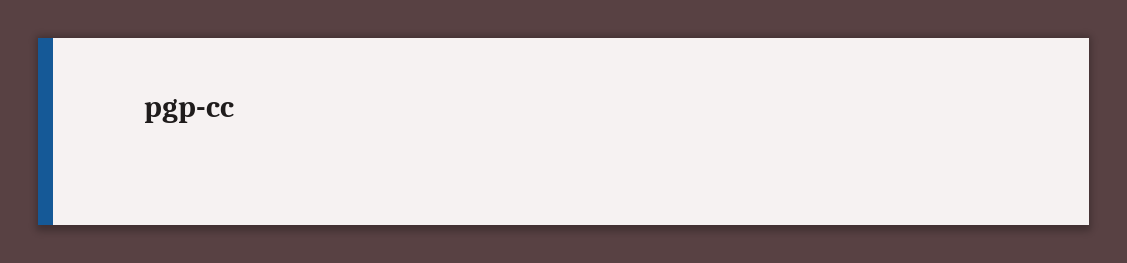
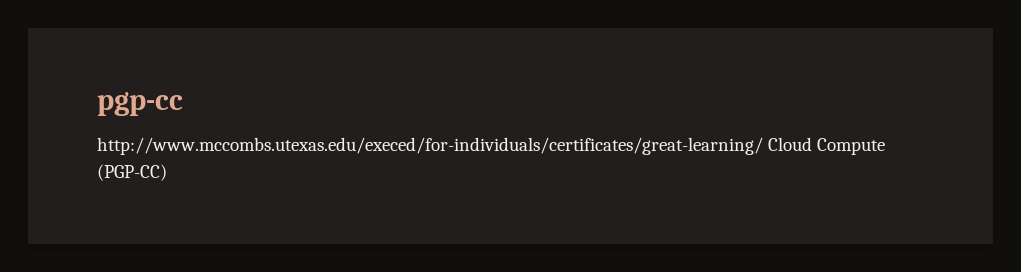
+ http://www.mccombs.utexas.edu/execed/for-individuals/certificates/great-learning/ Cloud Compute (PGP-CC)

